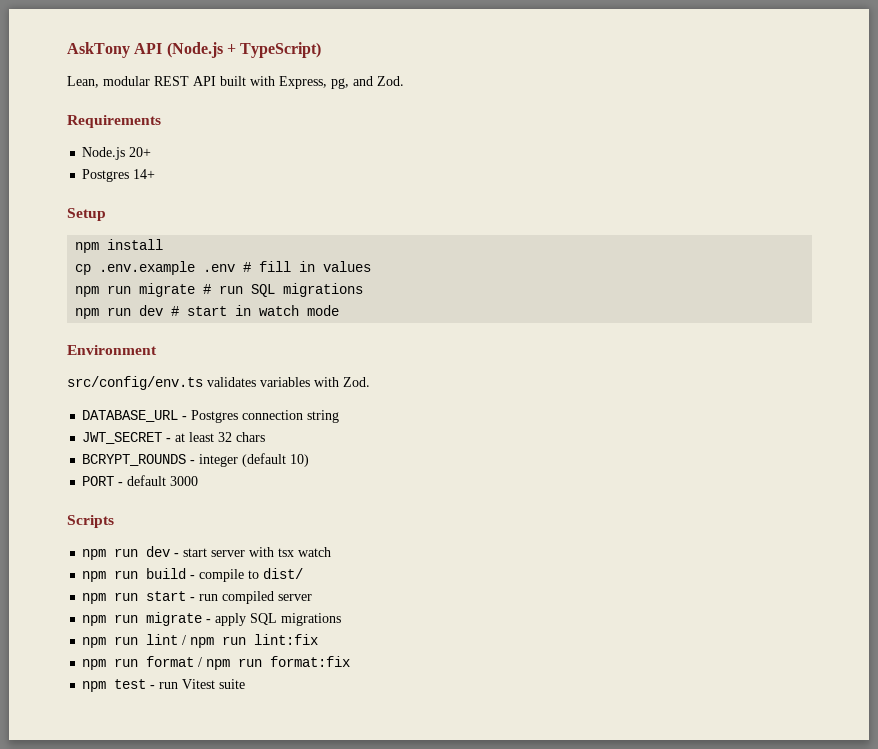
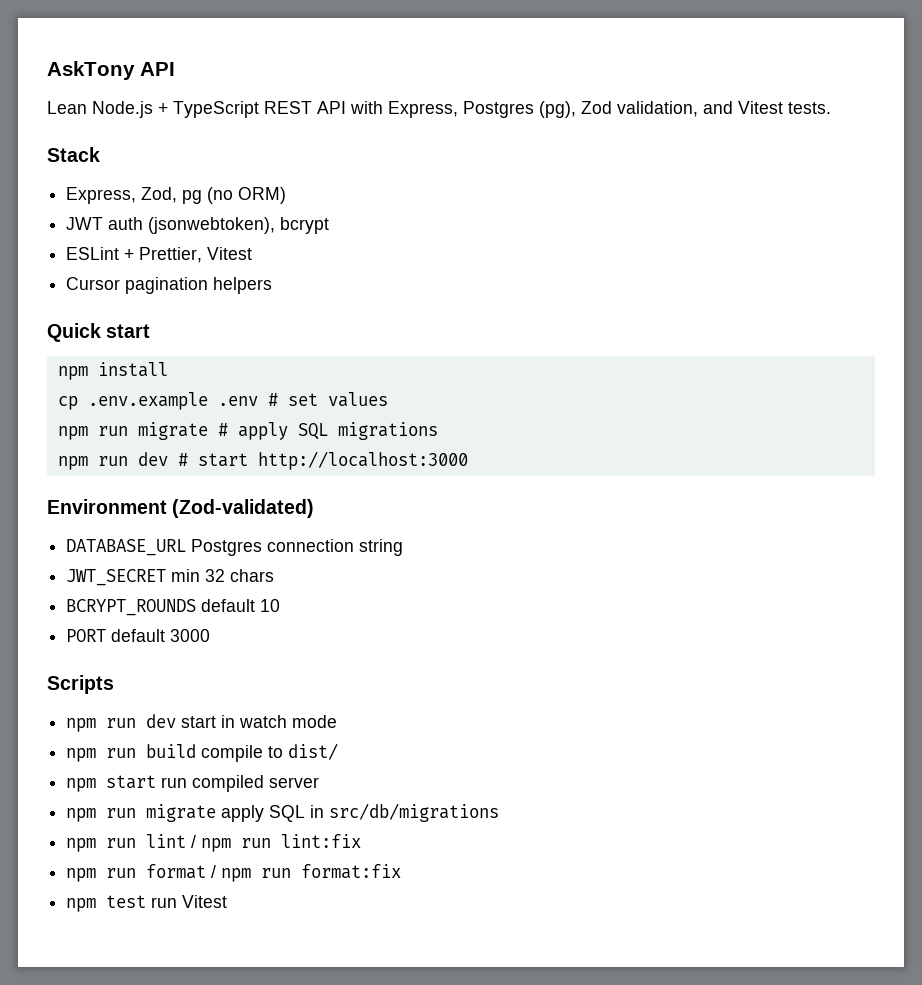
- AskTony API (Node.js + TypeScript)
- Lean, modular REST API built with Express, pg, and Zod.
- Requirements
- Node.js 20+
- Postgres 14+
- Setup
+ AskTony API
+ Lean Node.js + TypeScript REST API with Express, Postgres (pg), Zod validation, and Vitest tests.
+ Stack
+ Express, Zod, pg (no ORM)
+ JWT auth (jsonwebtoken), bcrypt
+ ESLint + Prettier, Vitest
+ Cursor pagination helpers
+ Quick start
- cp .env.example .env # fill in values
+ cp .env.example .env # set values
- npm run migrate # run SQL migrations
+ npm run migrate # apply SQL migrations
- npm run dev # start in watch mode
- Environment
- src/config/env.ts validates variables with Zod.
+ npm run dev # start http://localhost:3000
+ Environment (Zod-validated)
- DATABASE_URL - Postgres connection string
+ DATABASE_URL Postgres connection string
- JWT_SECRET - at least 32 chars
+ JWT_SECRET min 32 chars
- BCRYPT_ROUNDS - integer (default 10)
+ BCRYPT_ROUNDS default 10
- PORT - default 3000
+ PORT default 3000
- npm run dev - start server with tsx watch
+ npm run dev start in watch mode
- npm run build - compile to dist/
+ npm run build compile to dist/
- npm run start - run compiled server
+ npm start run compiled server
- npm run migrate - apply SQL migrations
+ npm run migrate apply SQL in src/db/migrations
- npm test - run Vitest suite
+ npm test run Vitest

